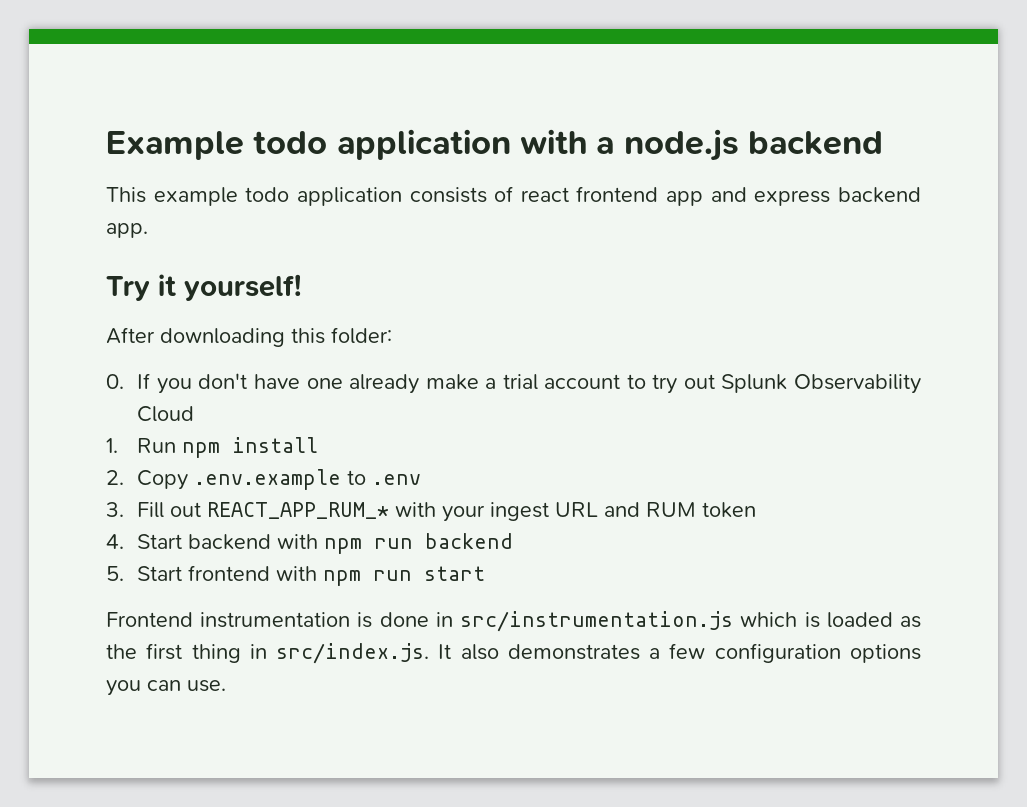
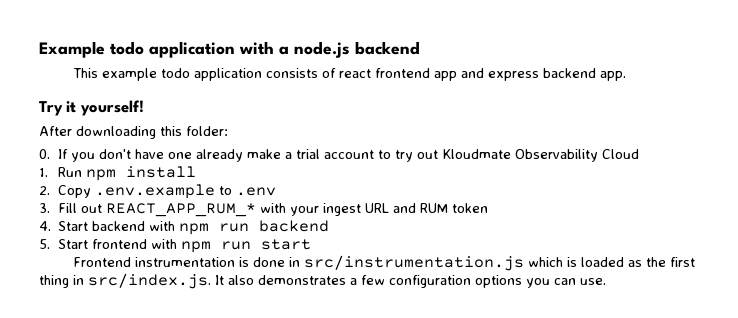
- 0. If you don't have one already make a trial account to try out Splunk Observability Cloud
+ 0. If you don't have one already make a trial account to try out Kloudmate Observability Cloud

